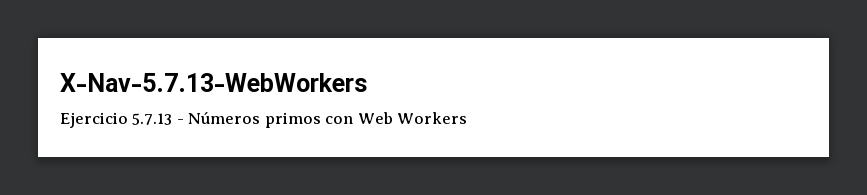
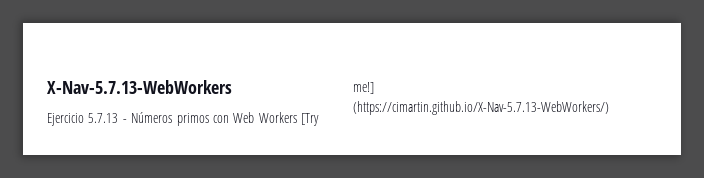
- Ejercicio 5.7.13 - Números primos con Web Workers
+ Ejercicio 5.7.13 - Números primos con Web Workers [Try me!] (https://cimartin.github.io/X-Nav-5.7.13-WebWorkers/)

